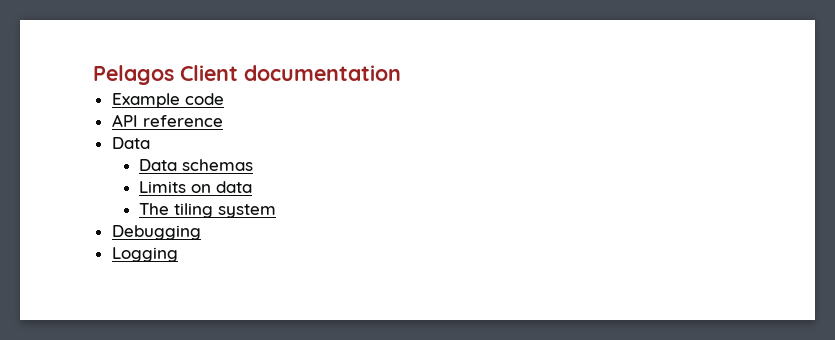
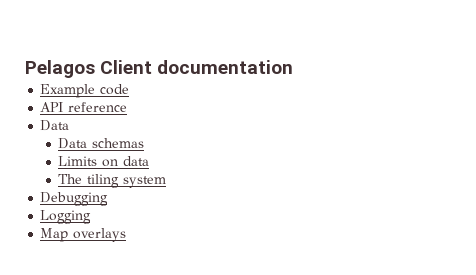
+ Map overlays

